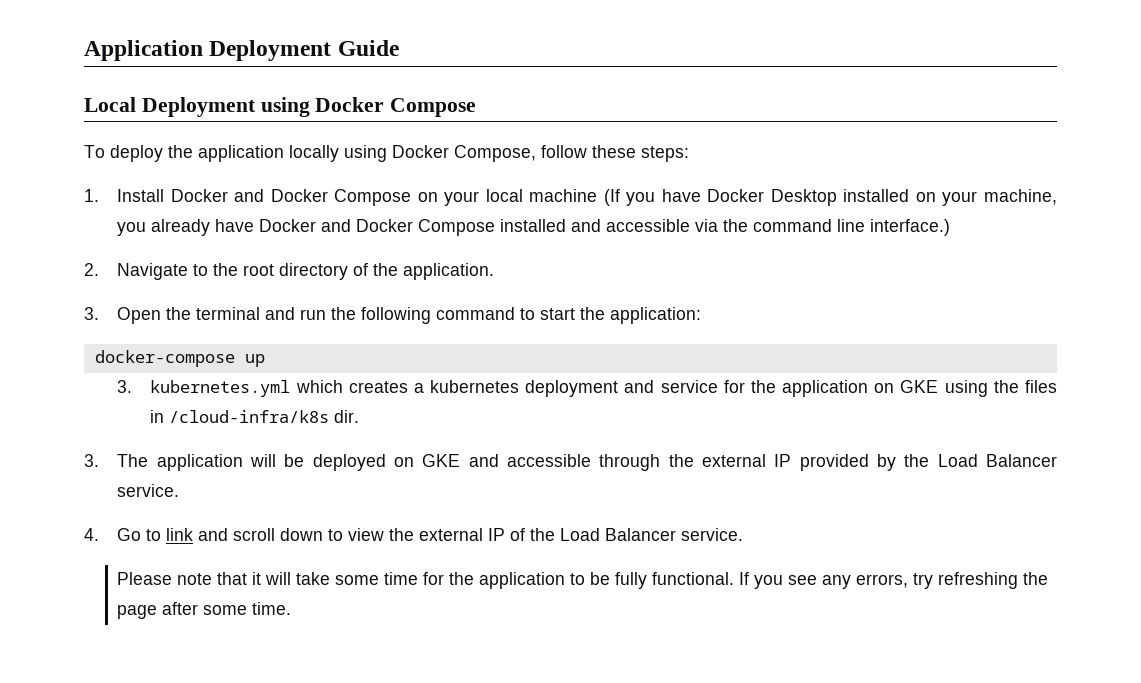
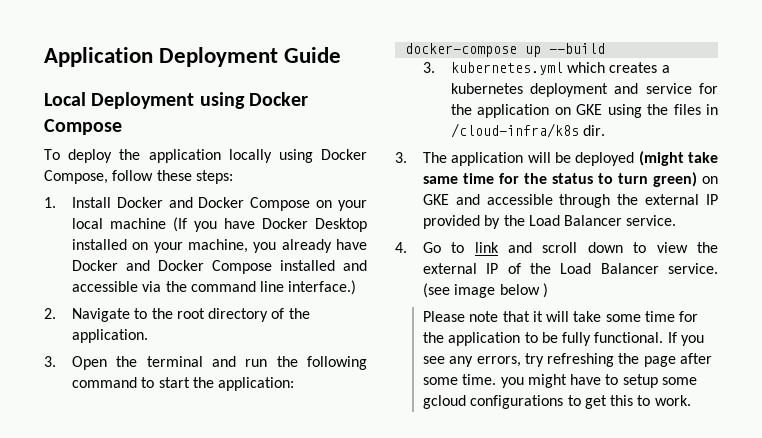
- docker-compose up
+ docker-compose up --build
- 3. The application will be deployed on GKE and accessible through the external IP provided by the Load Balancer service.
+ 3. The application will be deployed (might take same time for the status to turn green) on GKE and accessible through the external IP provided by the Load Balancer service.
+ (see image below )
- If you see any errors, try refreshing the page after some time.
+ If you see any errors, try refreshing the page after some time. you might have to setup some gcloud configurations to get this to work.

